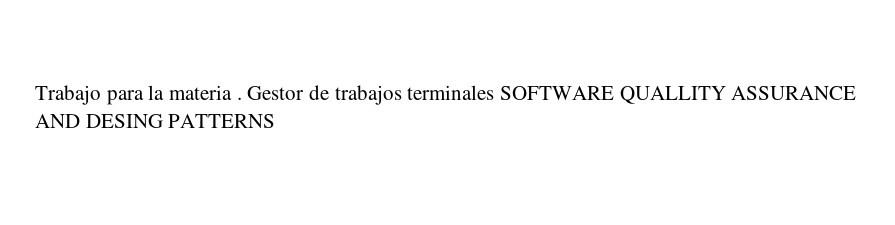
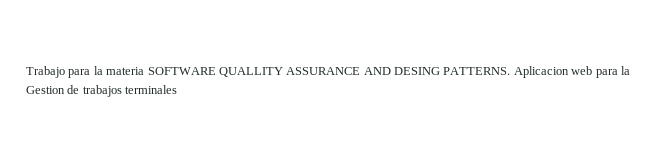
- Trabajo para la materia . Gestor de trabajos terminales SOFTWARE QUALLITY ASSURANCE AND DESING PATTERNS
+ Trabajo para la materia SOFTWARE QUALLITY ASSURANCE AND DESING PATTERNS. Aplicacion web para la Gestion de trabajos terminales

